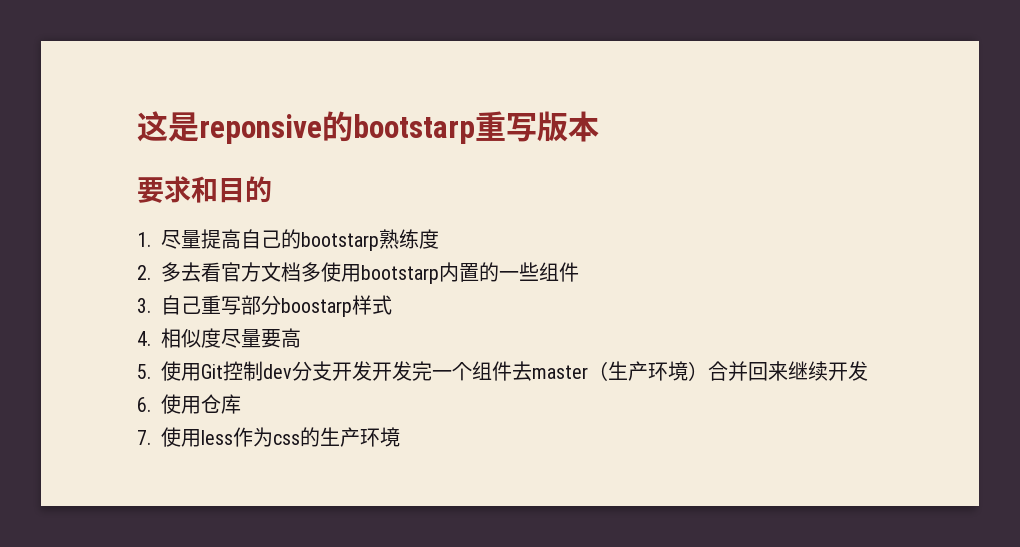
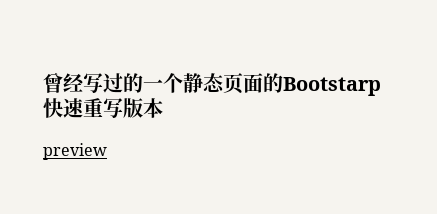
- 这是reponsive的bootstarp重写版本
- 要求和目的
- 1.尽量提高自己的bootstarp熟练度
- 2.多去看官方文档多使用bootstarp内置的一些组件
- 3.自己重写部分boostarp样式
- 4.相似度尽量要高
- 5.使用Git控制dev分支开发开发完一个组件去master（生产环境）合并回来继续开发
- 6.使用仓库
- 7.使用less作为css的生产环境
+ 曾经写过的一个静态页面的Bootstarp快速重写版本
+ preview

